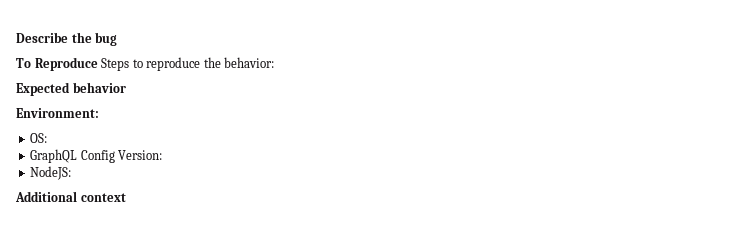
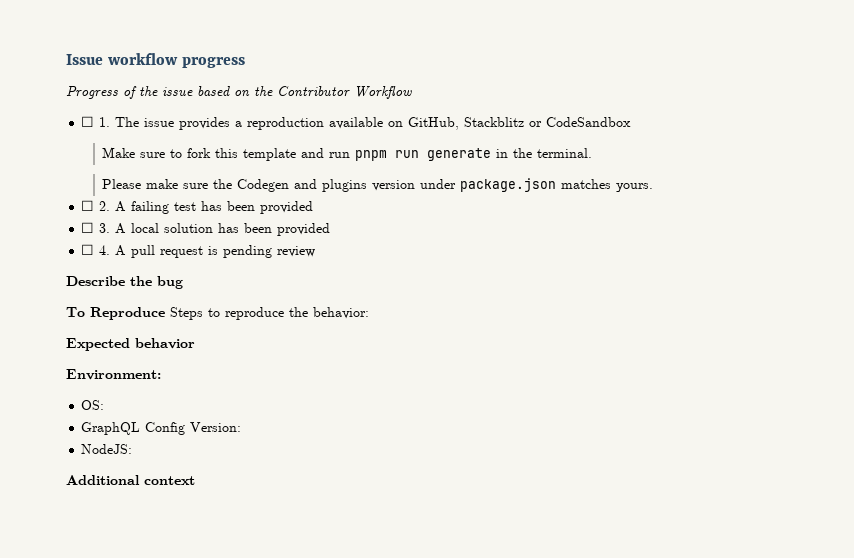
+ Issue workflow progress
+ Progress of the issue based on the Contributor Workflow
+ ☐ 1. The issue provides a reproduction available on GitHub, Stackblitz or CodeSandbox
+ Make sure to fork this template and run pnpm run generate in the terminal.
+ Please make sure the Codegen and plugins version under package.json matches yours.
+ ☐ 2. A failing test has been provided
+ ☐ 3. A local solution has been provided
+ ☐ 4. A pull request is pending review

